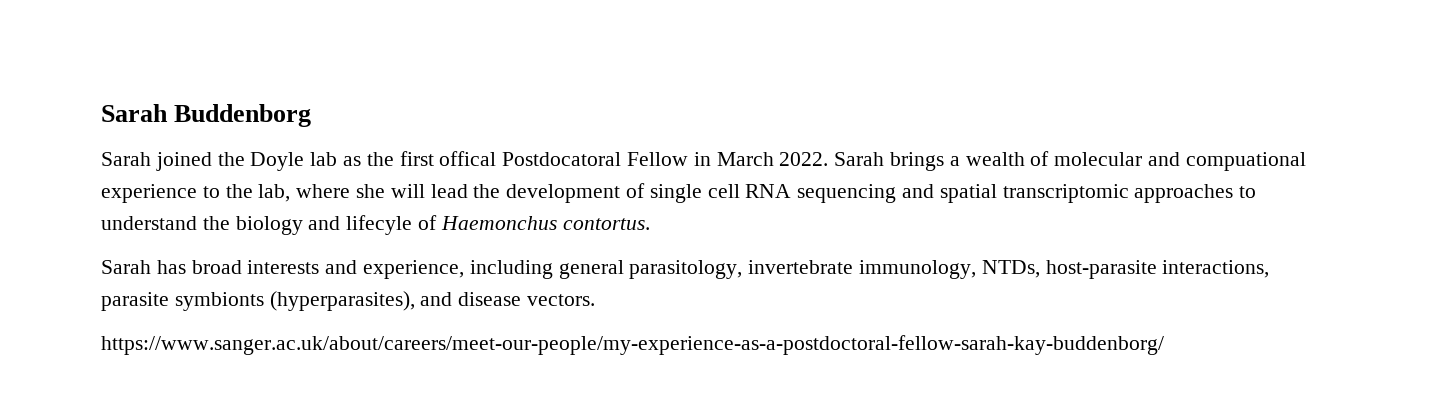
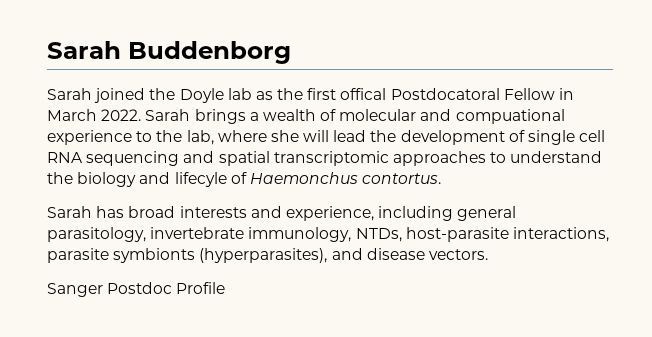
- https://www.sanger.ac.uk/about/careers/meet-our-people/my-experience-as-a-postdoctoral-fellow-sarah-kay-buddenborg/
+ Sanger Postdoc Profile

